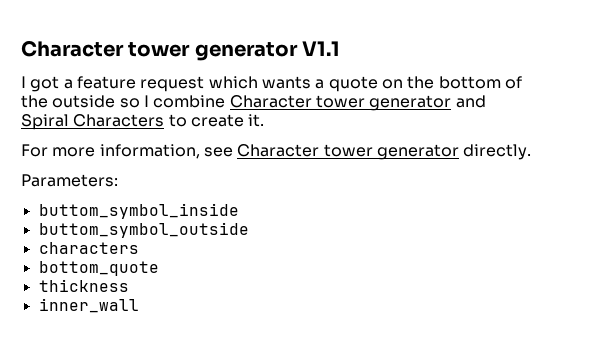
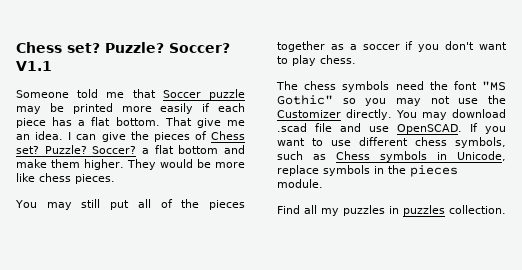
- Character tower generator V1.1
- I got a feature request which wants a quote on the bottom of the outside so I combine Character tower generator and Spiral Characters to create it.
- For more information, see Character tower generator directly.
- Parameters:
- buttom_symbol_inside
- buttom_symbol_outside
- characters
- bottom_quote
- thickness
- inner_wall
+ Chess set? Puzzle? Soccer? V1.1
+ Someone told me that Soccer puzzle may be printed more easily if each piece has a flat bottom. That give me an idea. I can give the pieces of Chess set? Puzzle? Soccer? a flat bottom and make them higher. They would be more like chess pieces.
+ You may still put all of the pieces together as a soccer if you don't want to play chess.
+ The chess symbols need the font "MS Gothic" so you may not use the Customizer directly. You may download .scad file and use OpenSCAD. If you want to use different chess symbols, such as Chess symbols in Unicode, replace symbols in the pieces module.
+ Find all my puzzles in puzzles collection.

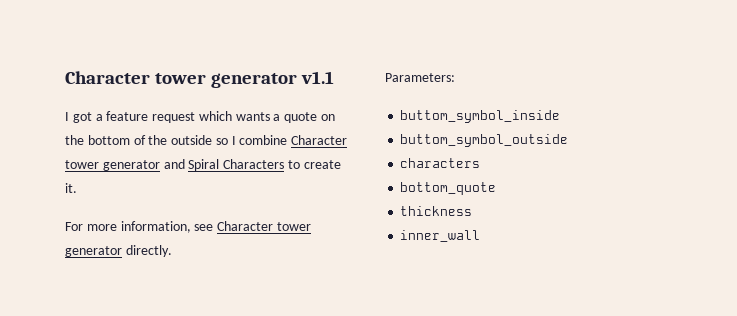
- Chess set? Puzzle? Soccer? V1.1
- Someone told me that Soccer puzzle may be printed more easily if each piece has a flat bottom. That give me an idea. I can give the pieces of Chess set? Puzzle? Soccer? a flat bottom and make them higher. They would be more like chess pieces.
- You may still put all of the pieces together as a soccer if you don't want to play chess.
- The chess symbols need the font "MS Gothic" so you may not use the Customizer directly. You may download .scad file and use OpenSCAD. If you want to use different chess symbols, such as Chess symbols in Unicode, replace symbols in the pieces module.
- Find all my puzzles in puzzles collection.
+ Character tower generator v1.1
+ I got a feature request which wants a quote on the bottom of the outside so I combine Character tower generator and Spiral Characters to create it.
+ For more information, see Character tower generator directly.
+ Parameters:
+ buttom_symbol_inside
+ buttom_symbol_outside
+ characters
+ bottom_quote
+ thickness
+ inner_wall

